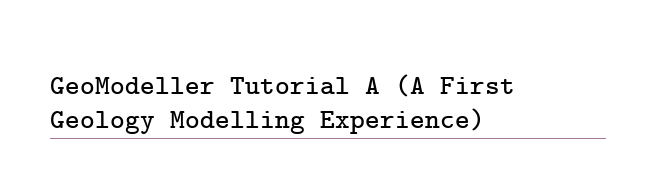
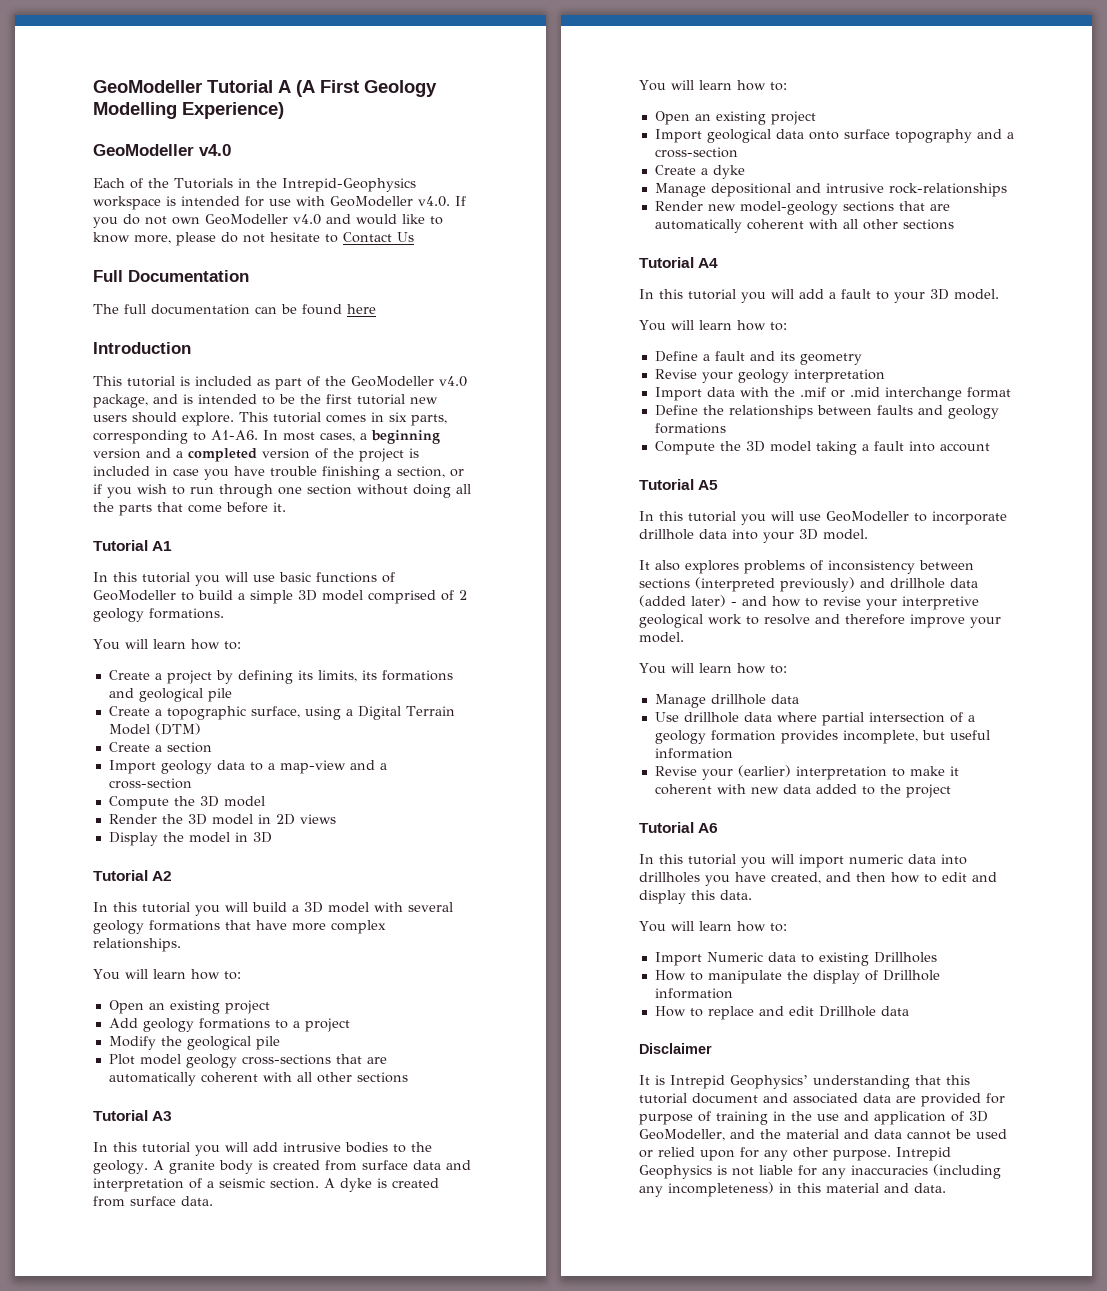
  GeoModeller Tutorial A (A First Geology Modelling Experience)
+ GeoModeller v4.0
+ Each of the Tutorials in the Intrepid-Geophysics workspace is intended for use with GeoModeller v4.0. If you do not own GeoModeller v4.0 and would like to know more, please do not hesitate to Contact Us
+ Full Documentation
+ The full documentation can be found here
+ Introduction
+ This tutorial is included as part of the GeoModeller v4.0 package, and is intended to be the first tutorial new users should explore. This tutorial comes in six parts, corresponding to A1-A6. In most cases, a beginning version and a completed version of the project is included in case you have trouble finishing a section, or if you wish to run through one section without doing all the parts that come before it.
+ Tutorial A1
+ In this tutorial you will use basic functions of GeoModeller to build a simple 3D model comprised of 2 geology formations.
+ You will learn how to:
+ Create a project by defining its limits, its formations and geological pile
+ Create a topographic surface, using a Digital Terrain Model (DTM)
+ Create a section
+ Import geology data to a map-view and a cross-section
+ Compute the 3D model
+ Render the 3D model in 2D views
+ Display the model in 3D
+ Tutorial A2
+ In this tutorial you will build a 3D model with several geology formations that have more complex relationships.
+ You will learn how to:
+ Open an existing project
+ Add geology formations to a project
+ Modify the geological pile
+ Plot model geology cross-sections that are automatically coherent with all other sections
+ Tutorial A3
+ In this tutorial you will add intrusive bodies to the geology. A granite body is created from surface data and interpretation of a seismic section. A dyke is created from surface data.
+ You will learn how to:
+ Open an existing project
+ Import geological data onto surface topography and a cross-section
+ Create a dyke
+ Manage depositional and intrusive rock-relationships
+ Render new model-geology sections that are automatically coherent with all other sections
+ Tutorial A4
+ In this tutorial you will add a fault to your 3D model.
+ You will learn how to:
+ Define a fault and its geometry
+ Revise your geology interpretation
+ Import data with the .mif or .mid interchange format
+ Define the relationships between faults and geology formations
+ Compute the 3D model taking a fault into account
+ Tutorial A5
+ In this tutorial you will use GeoModeller to incorporate drillhole data into your 3D model.
+ It also explores problems of inconsistency between sections (interpreted previously) and drillhole data (added later) - and how to revise your interpretive geological work to resolve and therefore improve your model.
+ You will learn how to:
+ Manage drillhole data
+ Use drillhole data where partial intersection of a geology formation provides incomplete, but useful information
+ Revise your (earlier) interpretation to make it coherent with new data added to the project
+ Tutorial A6
+ In this tutorial you will import numeric data into drillholes you have created, and then how to edit and display this data.
+ You will learn how to:
+ Import Numeric data to existing Drillholes
+ How to manipulate the display of Drillhole information
+ How to replace and edit Drillhole data
+ Disclaimer
+ It is Intrepid Geophysics’ understanding that this tutorial document and associated data are provided for purpose of training in the use and application of 3D GeoModeller, and the material and data cannot be used or relied upon for any other purpose. Intrepid Geophysics is not liable for any inaccuracies (including any incompleteness) in this material and data.

